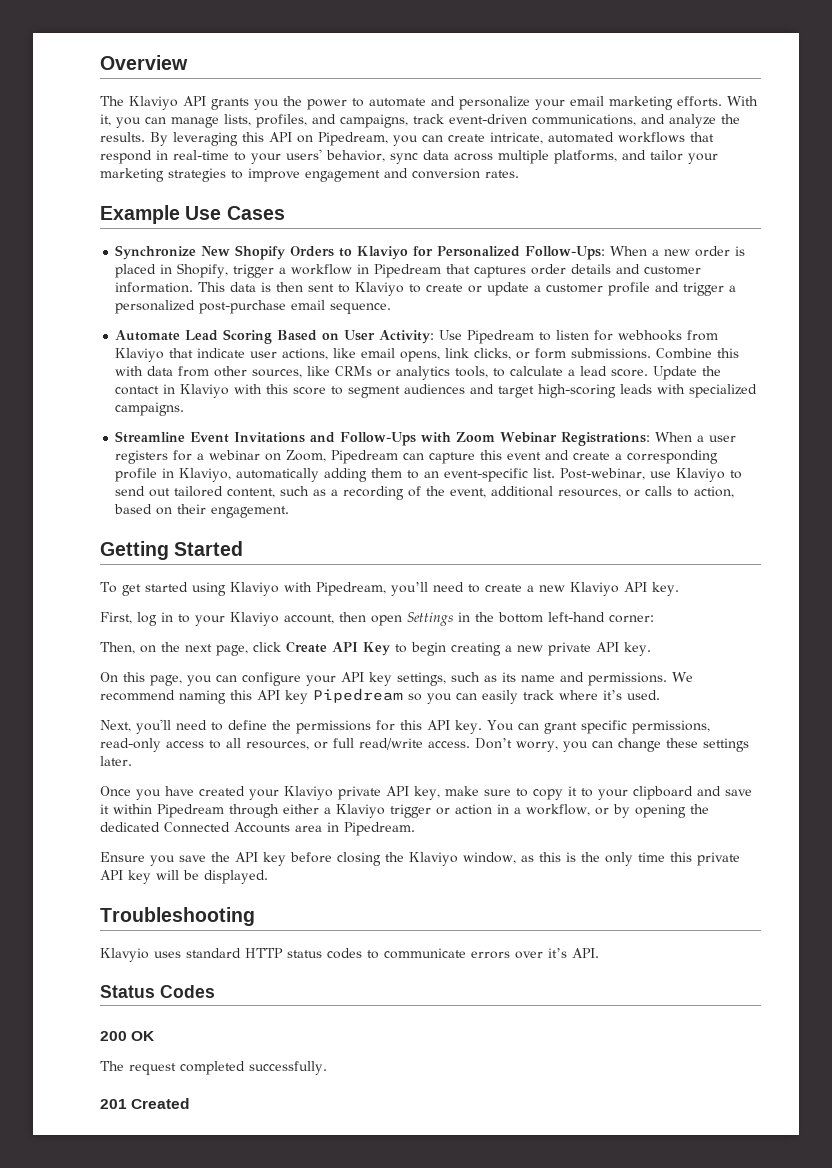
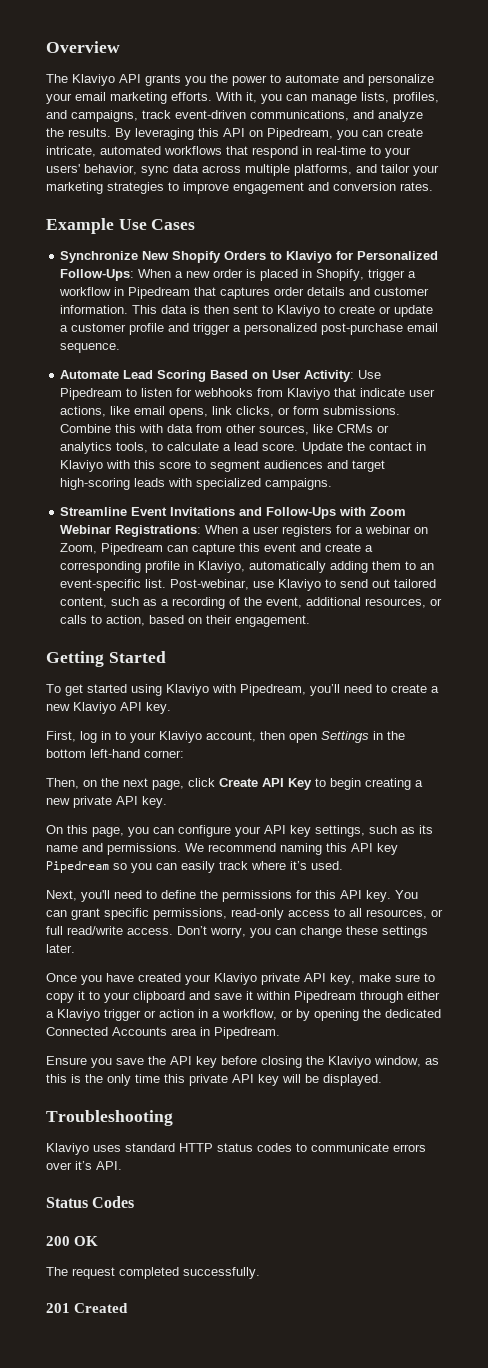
- Klavyio uses standard HTTP status codes to communicate errors over it’s API.
+ Klaviyo uses standard HTTP status codes to communicate errors over it’s API.

